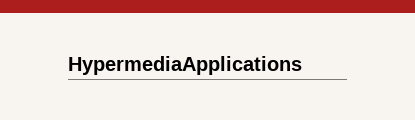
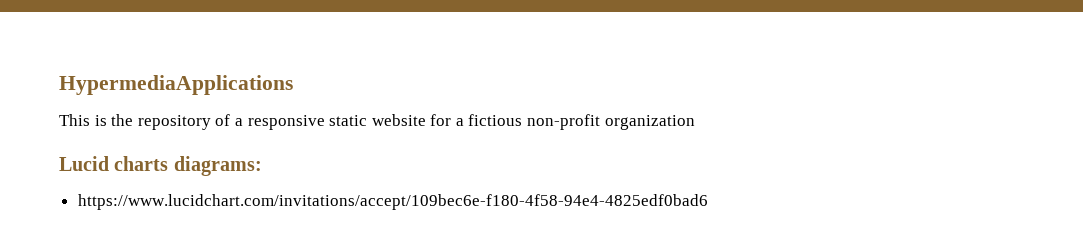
+ This is the repository of a responsive static website for a fictious non-profit organization
+ Lucid charts diagrams:
+ https://www.lucidchart.com/invitations/accept/109bec6e-f180-4f58-94e4-4825edf0bad6

